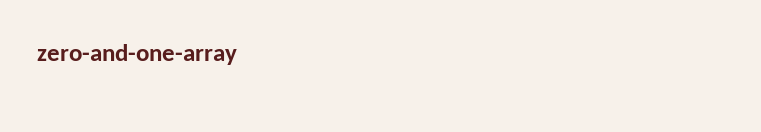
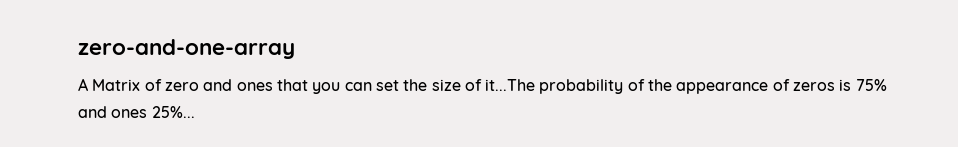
+ A Matrix of zero and ones that you can set the size of it...The probability of the appearance of zeros is 75% and ones 25%...

